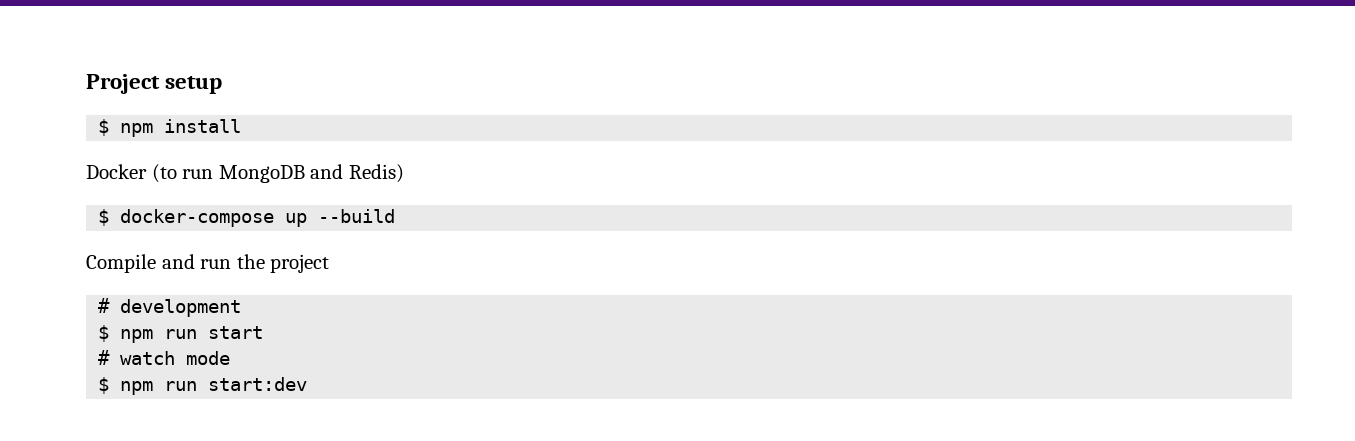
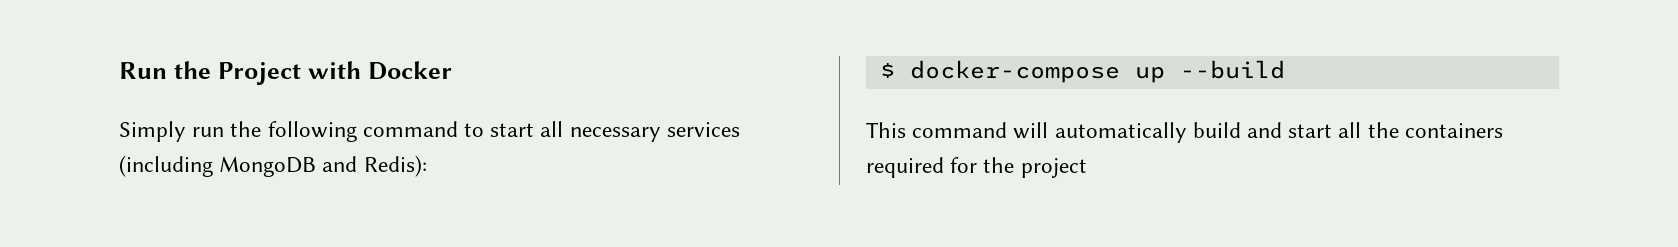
- Project setup
- $ npm install
- Docker (to run MongoDB and Redis)
+ Run the Project with Docker
+ Simply run the following command to start all necessary services (including MongoDB and Redis):
- Compile and run the project
- # development
- $ npm run start
- # watch mode
- $ npm run start:dev
+ This command will automatically build and start all the containers required for the project

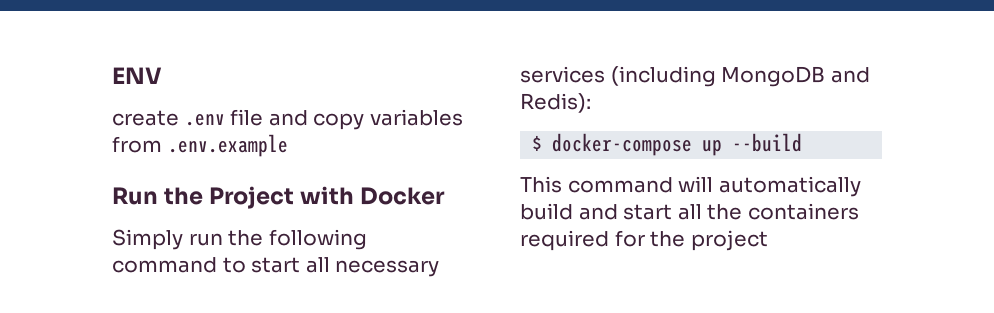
+ ENV
+ create .env file and copy variables from .env.example

